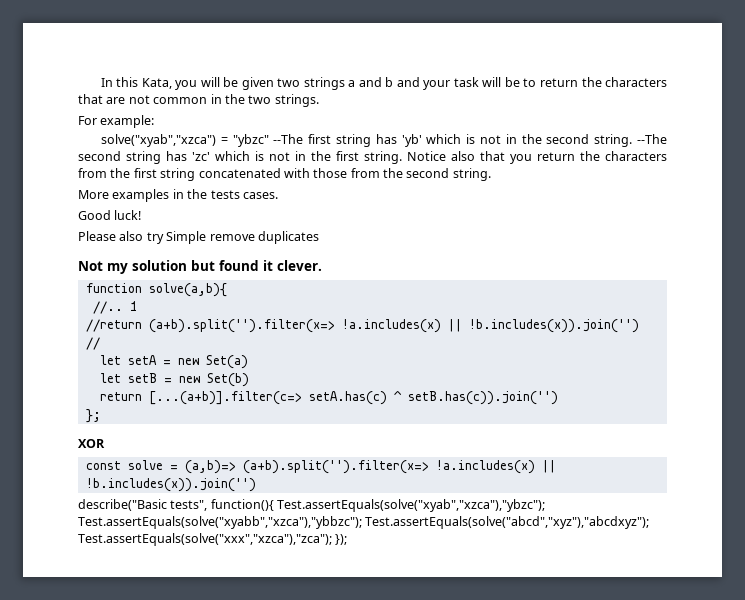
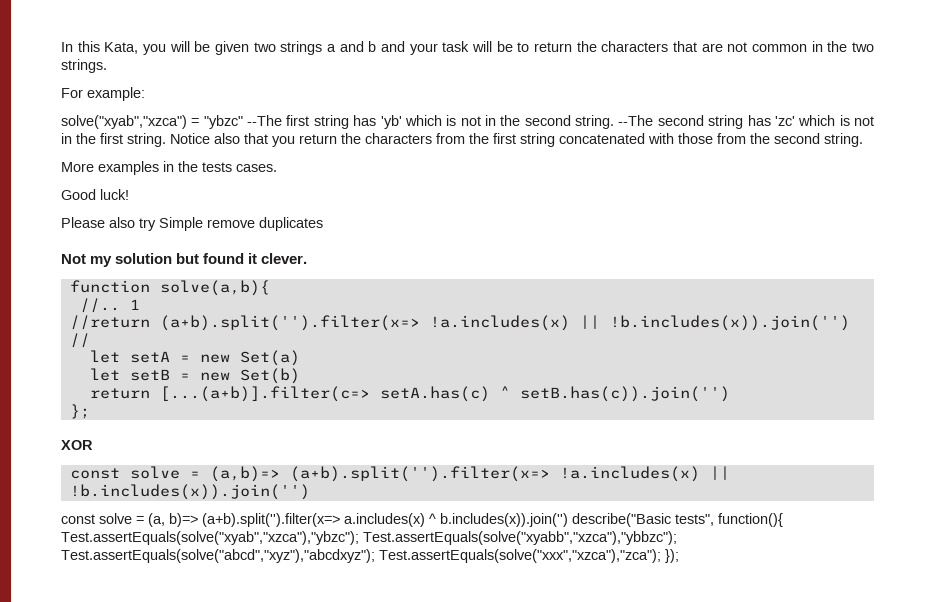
- describe("Basic tests", function(){ Test.assertEquals(solve("xyab","xzca"),"ybzc"); Test.assertEquals(solve("xyabb","xzca"),"ybbzc"); Test.assertEquals(solve("abcd","xyz"),"abcdxyz"); Test.assertEquals(solve("xxx","xzca"),"zca"); });
+ const solve = (a, b)=> (a+b).split('').filter(x=> a.includes(x) ^ b.includes(x)).join('') describe("Basic tests", function(){ Test.assertEquals(solve("xyab","xzca"),"ybzc"); Test.assertEquals(solve("xyabb","xzca"),"ybbzc"); Test.assertEquals(solve("abcd","xyz"),"abcdxyz"); Test.assertEquals(solve("xxx","xzca"),"zca"); });

